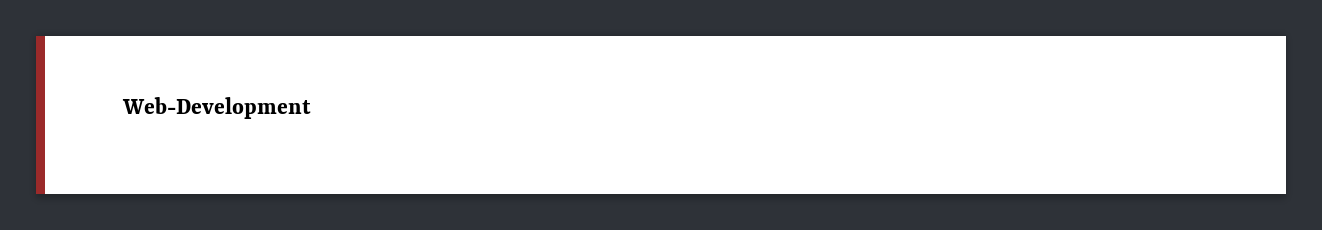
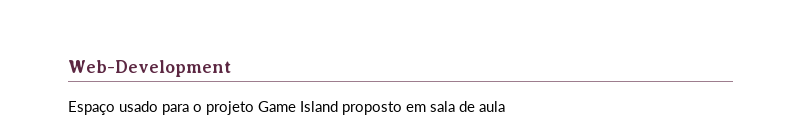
+ Espaço usado para o projeto Game Island proposto em sala de aula

